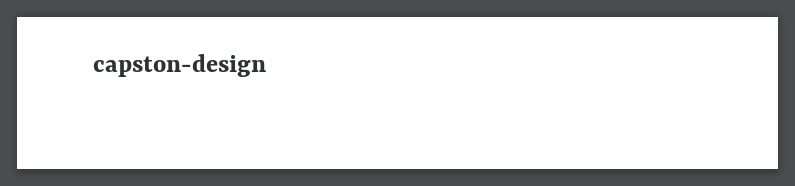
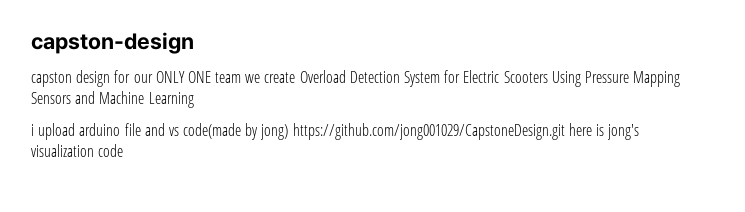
+ capston design for our ONLY ONE team we create Overload Detection System for Electric Scooters Using Pressure Mapping Sensors and Machine Learning
+ i upload arduino file and vs code(made by jong) https://github.com/jong001029/CapstoneDesign.git here is jong's visualization code

